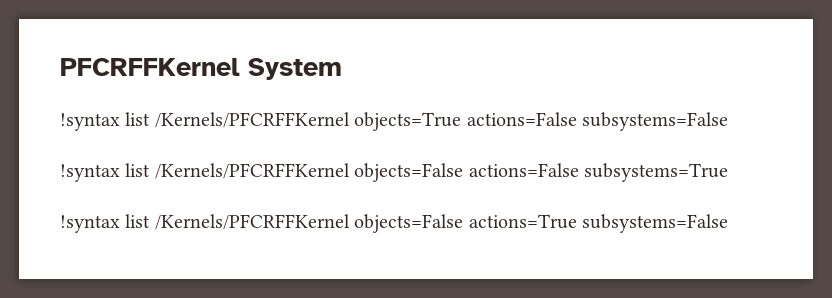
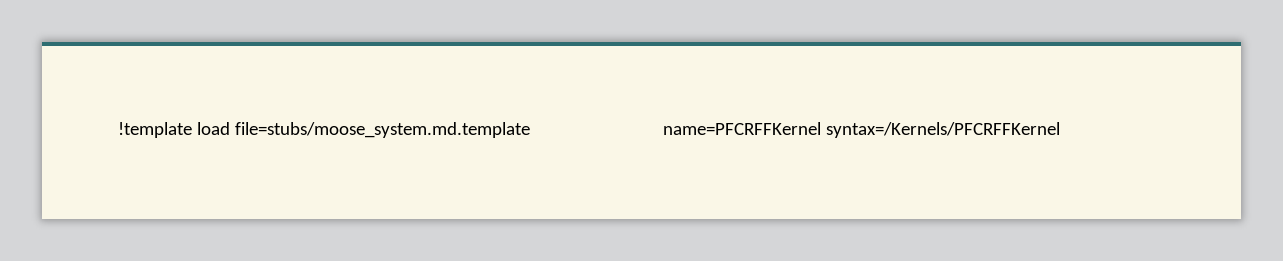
- PFCRFFKernel System
- !syntax list /Kernels/PFCRFFKernel objects=True actions=False subsystems=False
- !syntax list /Kernels/PFCRFFKernel objects=False actions=False subsystems=True
- !syntax list /Kernels/PFCRFFKernel objects=False actions=True subsystems=False
+ !template load file=stubs/moose_system.md.template name=PFCRFFKernel syntax=/Kernels/PFCRFFKernel

